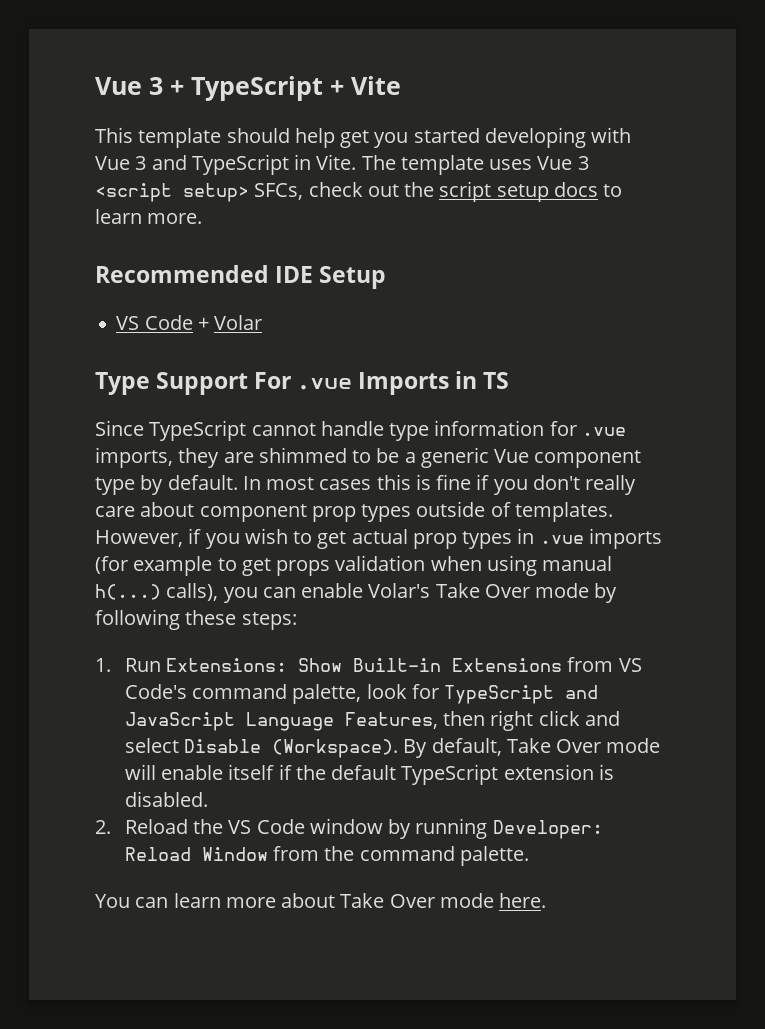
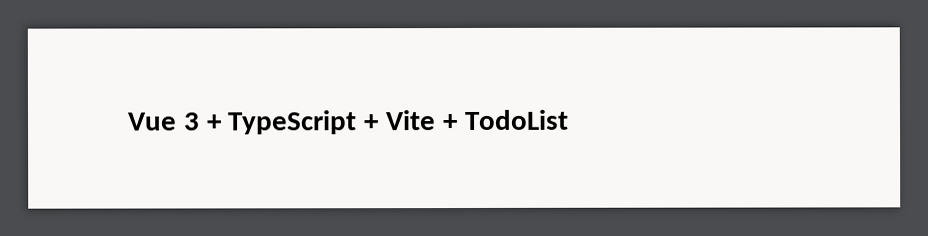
- Vue 3 + TypeScript + Vite
- This template should help get you started developing with Vue 3 and TypeScript in Vite. The template uses Vue 3 <script setup> SFCs, check out the script setup docs to learn more.
- Recommended IDE Setup
- VS Code + Volar
- Type Support For .vue Imports in TS
- Since TypeScript cannot handle type information for .vue imports, they are shimmed to be a generic Vue component type by default. In most cases this is fine if you don't really care about component prop types outside of templates. However, if you wish to get actual prop types in .vue imports (for example to get props validation when using manual h(...) calls), you can enable Volar's Take Over mode by following these steps:
- 1. Run Extensions: Show Built-in Extensions from VS Code's command palette, look for TypeScript and JavaScript Language Features, then right click and select Disable (Workspace). By default, Take Over mode will enable itself if the default TypeScript extension is disabled.
- 2. Reload the VS Code window by running Developer: Reload Window from the command palette.
- You can learn more about Take Over mode here.
+ Vue 3 + TypeScript + Vite + TodoList

